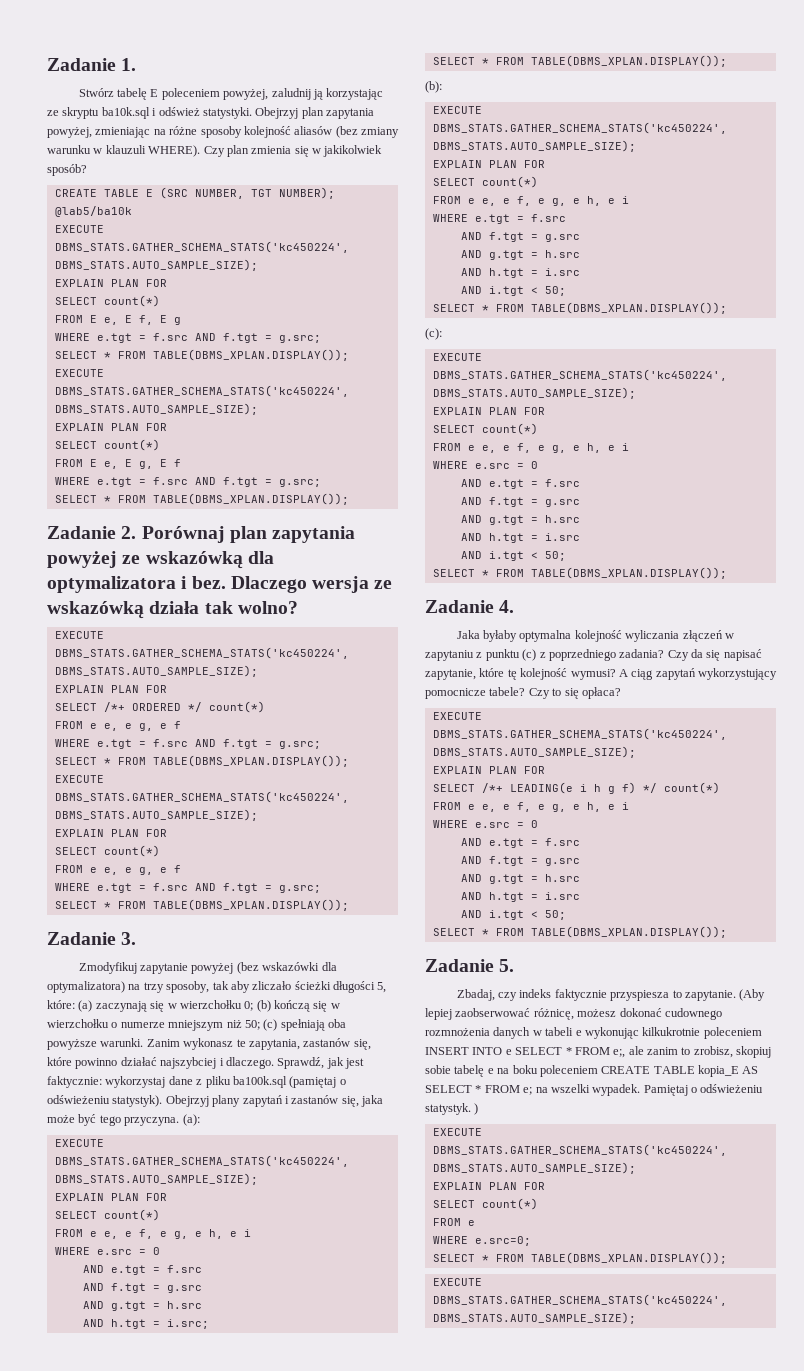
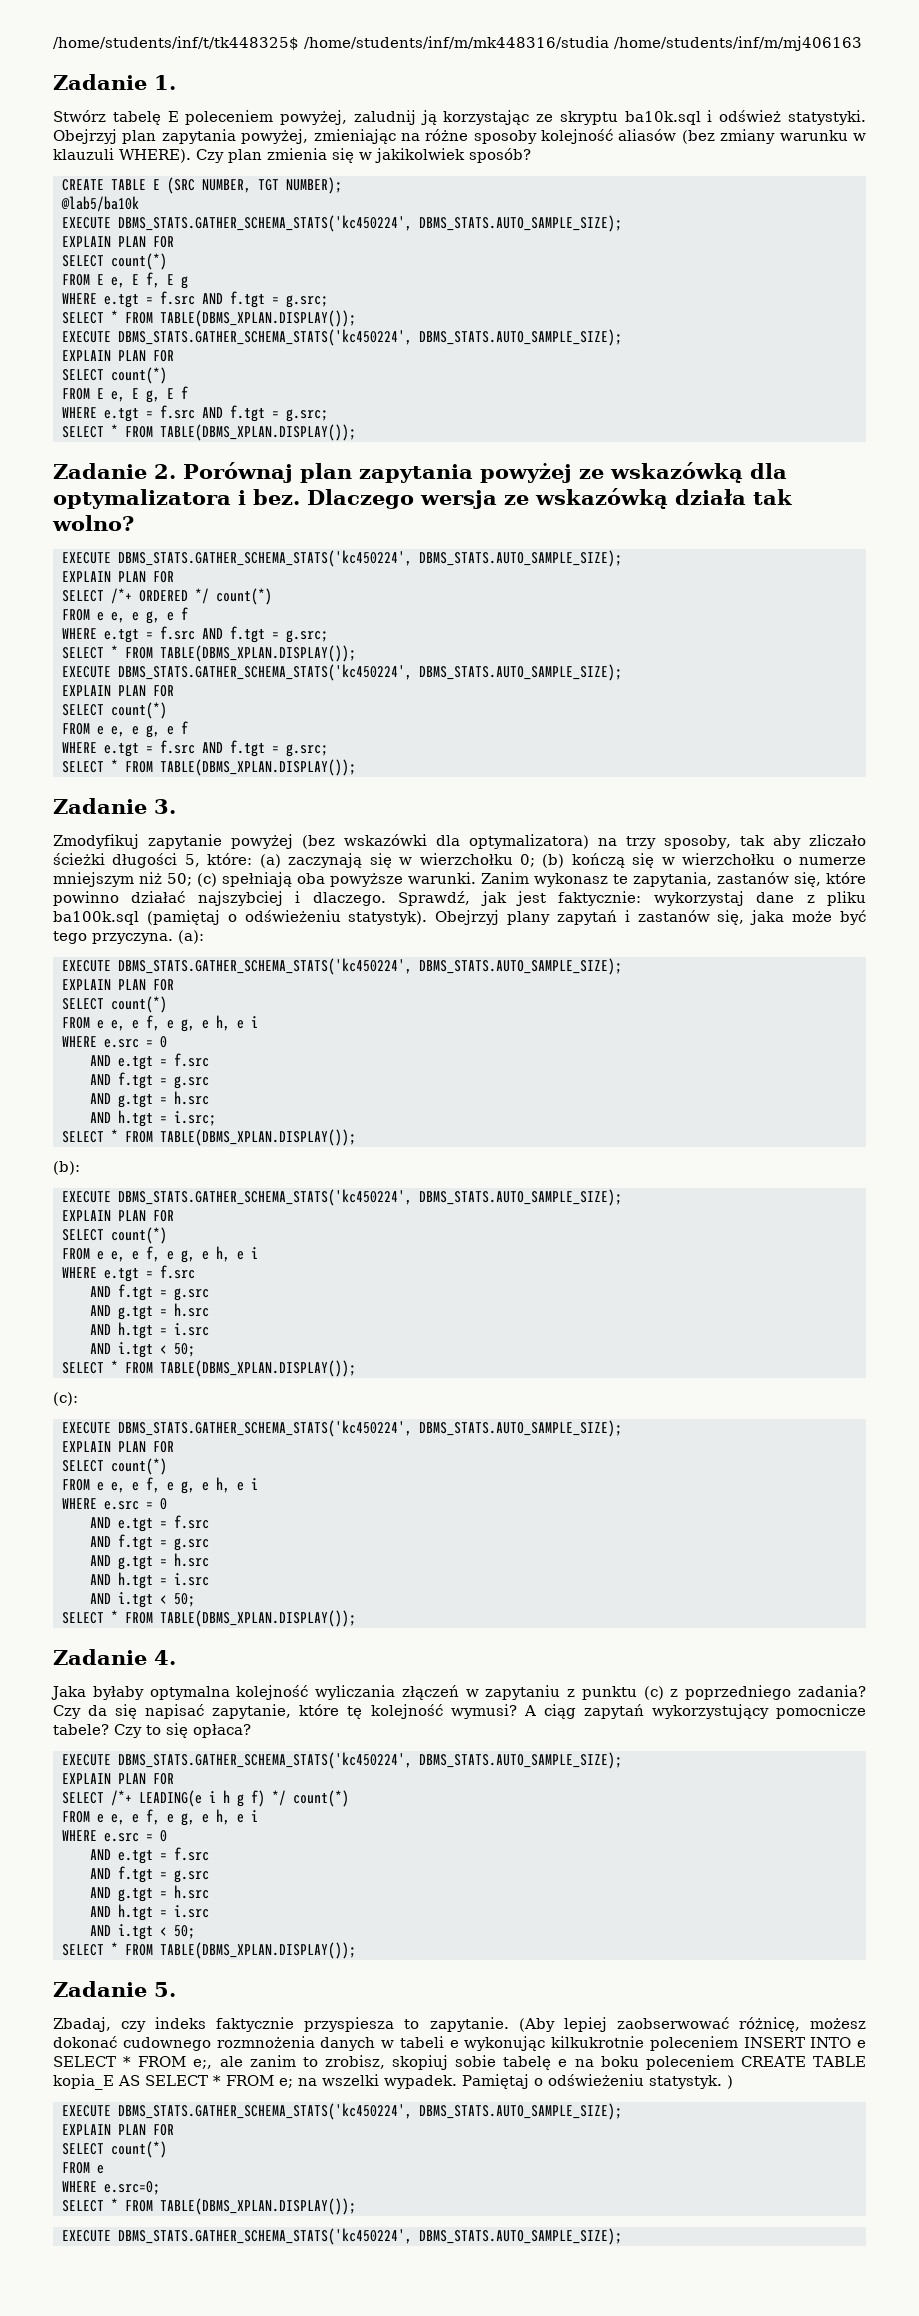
+ /home/students/inf/t/tk448325$ /home/students/inf/m/mk448316/studia /home/students/inf/m/mj406163

